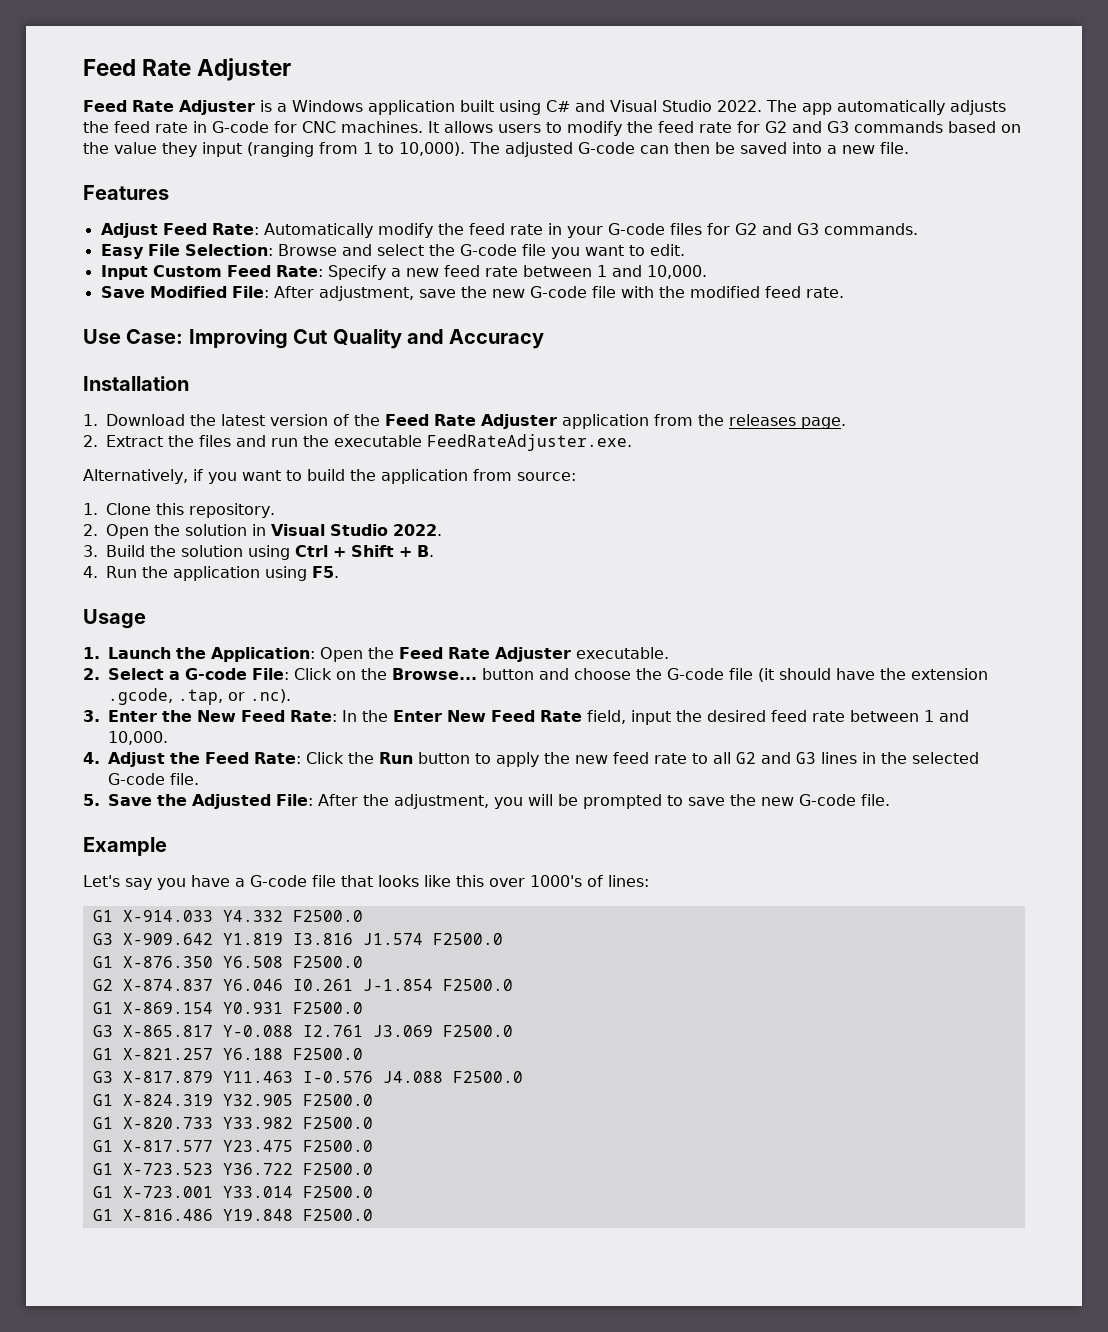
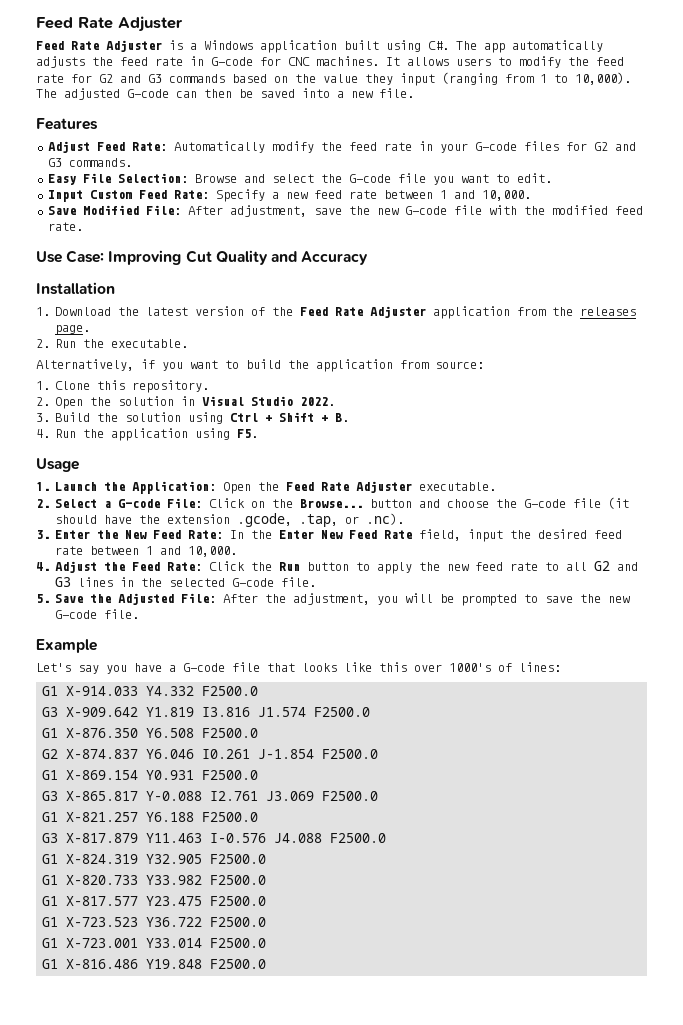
- Feed Rate Adjuster is a Windows application built using C# and Visual Studio 2022. The app automatically adjusts the feed rate in G-code for CNC machines.
+ Feed Rate Adjuster is a Windows application built using C#. The app automatically adjusts the feed rate in G-code for CNC machines.
- 2. Extract the files and run the executable FeedRateAdjuster.exe.
+ 2. Run the executable.

